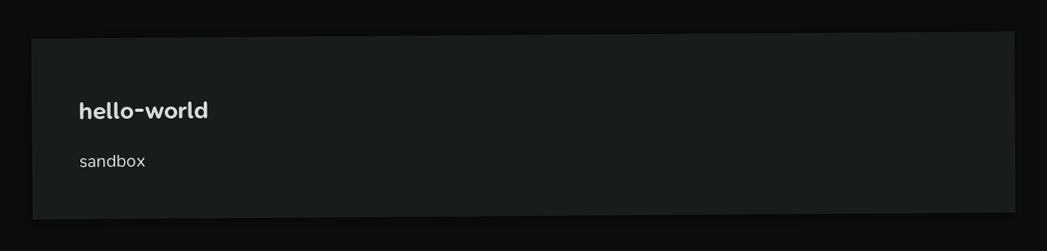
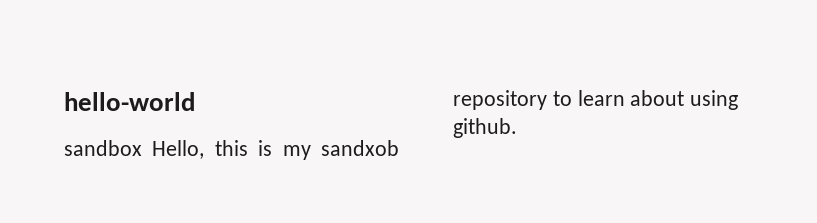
- sandbox
+ sandbox Hello, this is my sandxob repository to learn about using github.

